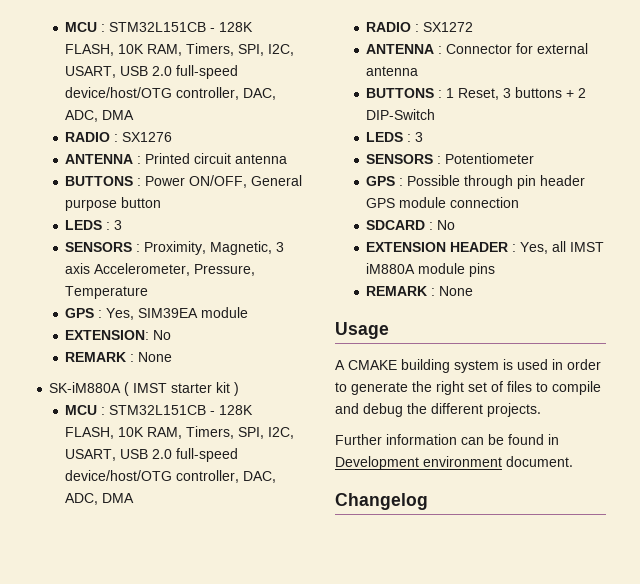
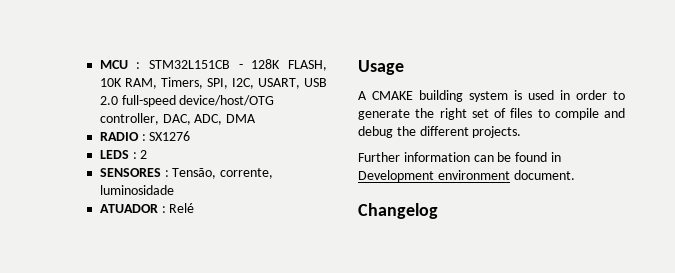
- ANTENNA : Printed circuit antenna
- BUTTONS : Power ON/OFF, General purpose button
- LEDS : 3
- SENSORS : Proximity, Magnetic, 3 axis Accelerometer, Pressure, Temperature
- GPS : Yes, SIM39EA module
- EXTENSION: No
- REMARK : None
- SK-iM880A ( IMST starter kit )
- MCU : STM32L151CB - 128K FLASH, 10K RAM, Timers, SPI, I2C, USART, USB 2.0 full-speed device/host/OTG controller, DAC, ADC, DMA
- RADIO : SX1272
- ANTENNA : Connector for external antenna
- BUTTONS : 1 Reset, 3 buttons + 2 DIP-Switch
- LEDS : 3
- SENSORS : Potentiometer
- GPS : Possible through pin header GPS module connection
- SDCARD : No
- EXTENSION HEADER : Yes, all IMST iM880A module pins
- REMARK : None
+ LEDS : 2
+ SENSORES : Tensão, corrente, luminosidade
+ ATUADOR : Relé

